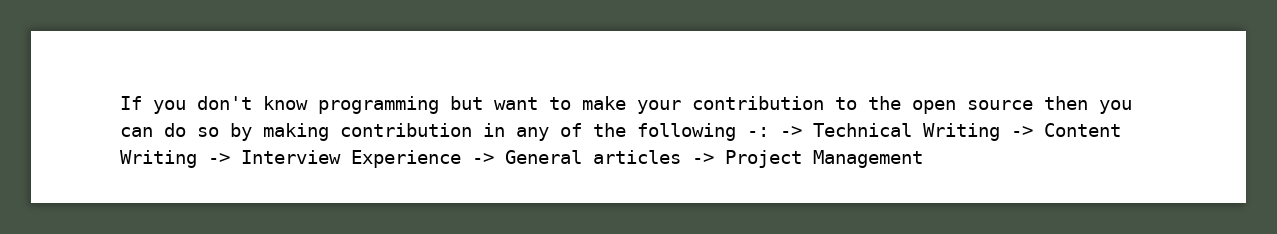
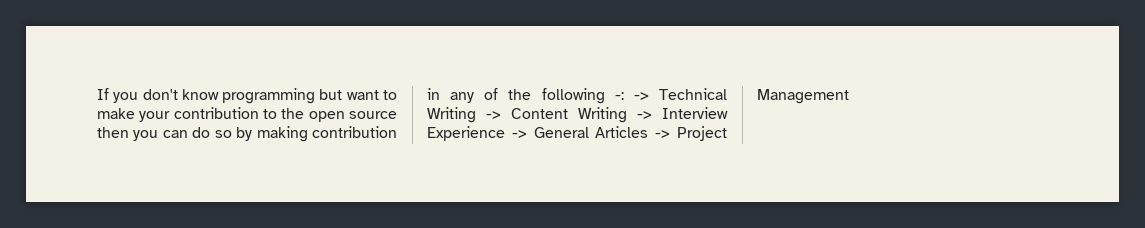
- If you don't know programming but want to make your contribution to the open source then you can do so by making contribution in any of the following -: -> Technical Writing -> Content Writing -> Interview Experience -> General articles -> Project Management
+ If you don't know programming but want to make your contribution to the open source then you can do so by making contribution in any of the following -: -> Technical Writing -> Content Writing -> Interview Experience -> General Articles -> Project Management

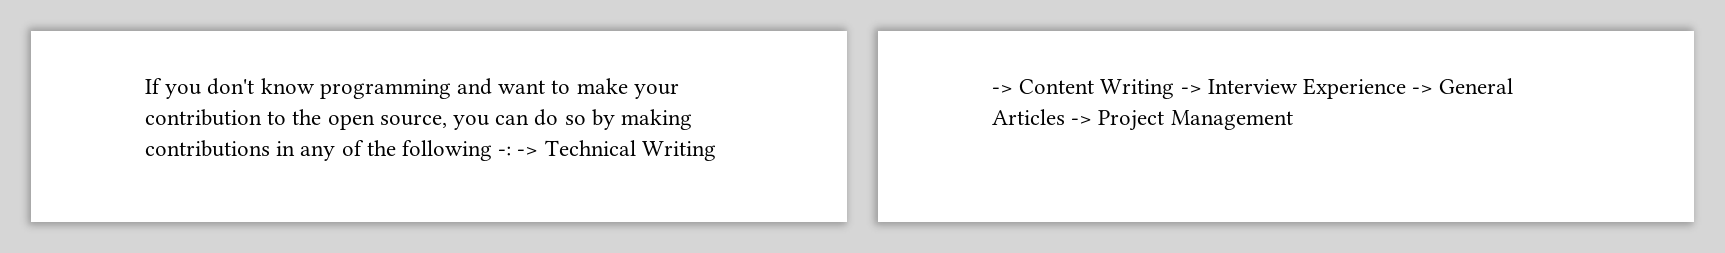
- If you don't know programming but want to make your contribution to the open source then you can do so by making contribution in any of the following -: -> Technical Writing -> Content Writing -> Interview Experience -> General Articles -> Project Management
+ If you don't know programming and want to make your contribution to the open source, you can do so by making contributions in any of the following -: -> Technical Writing -> Content Writing -> Interview Experience -> General Articles -> Project Management

